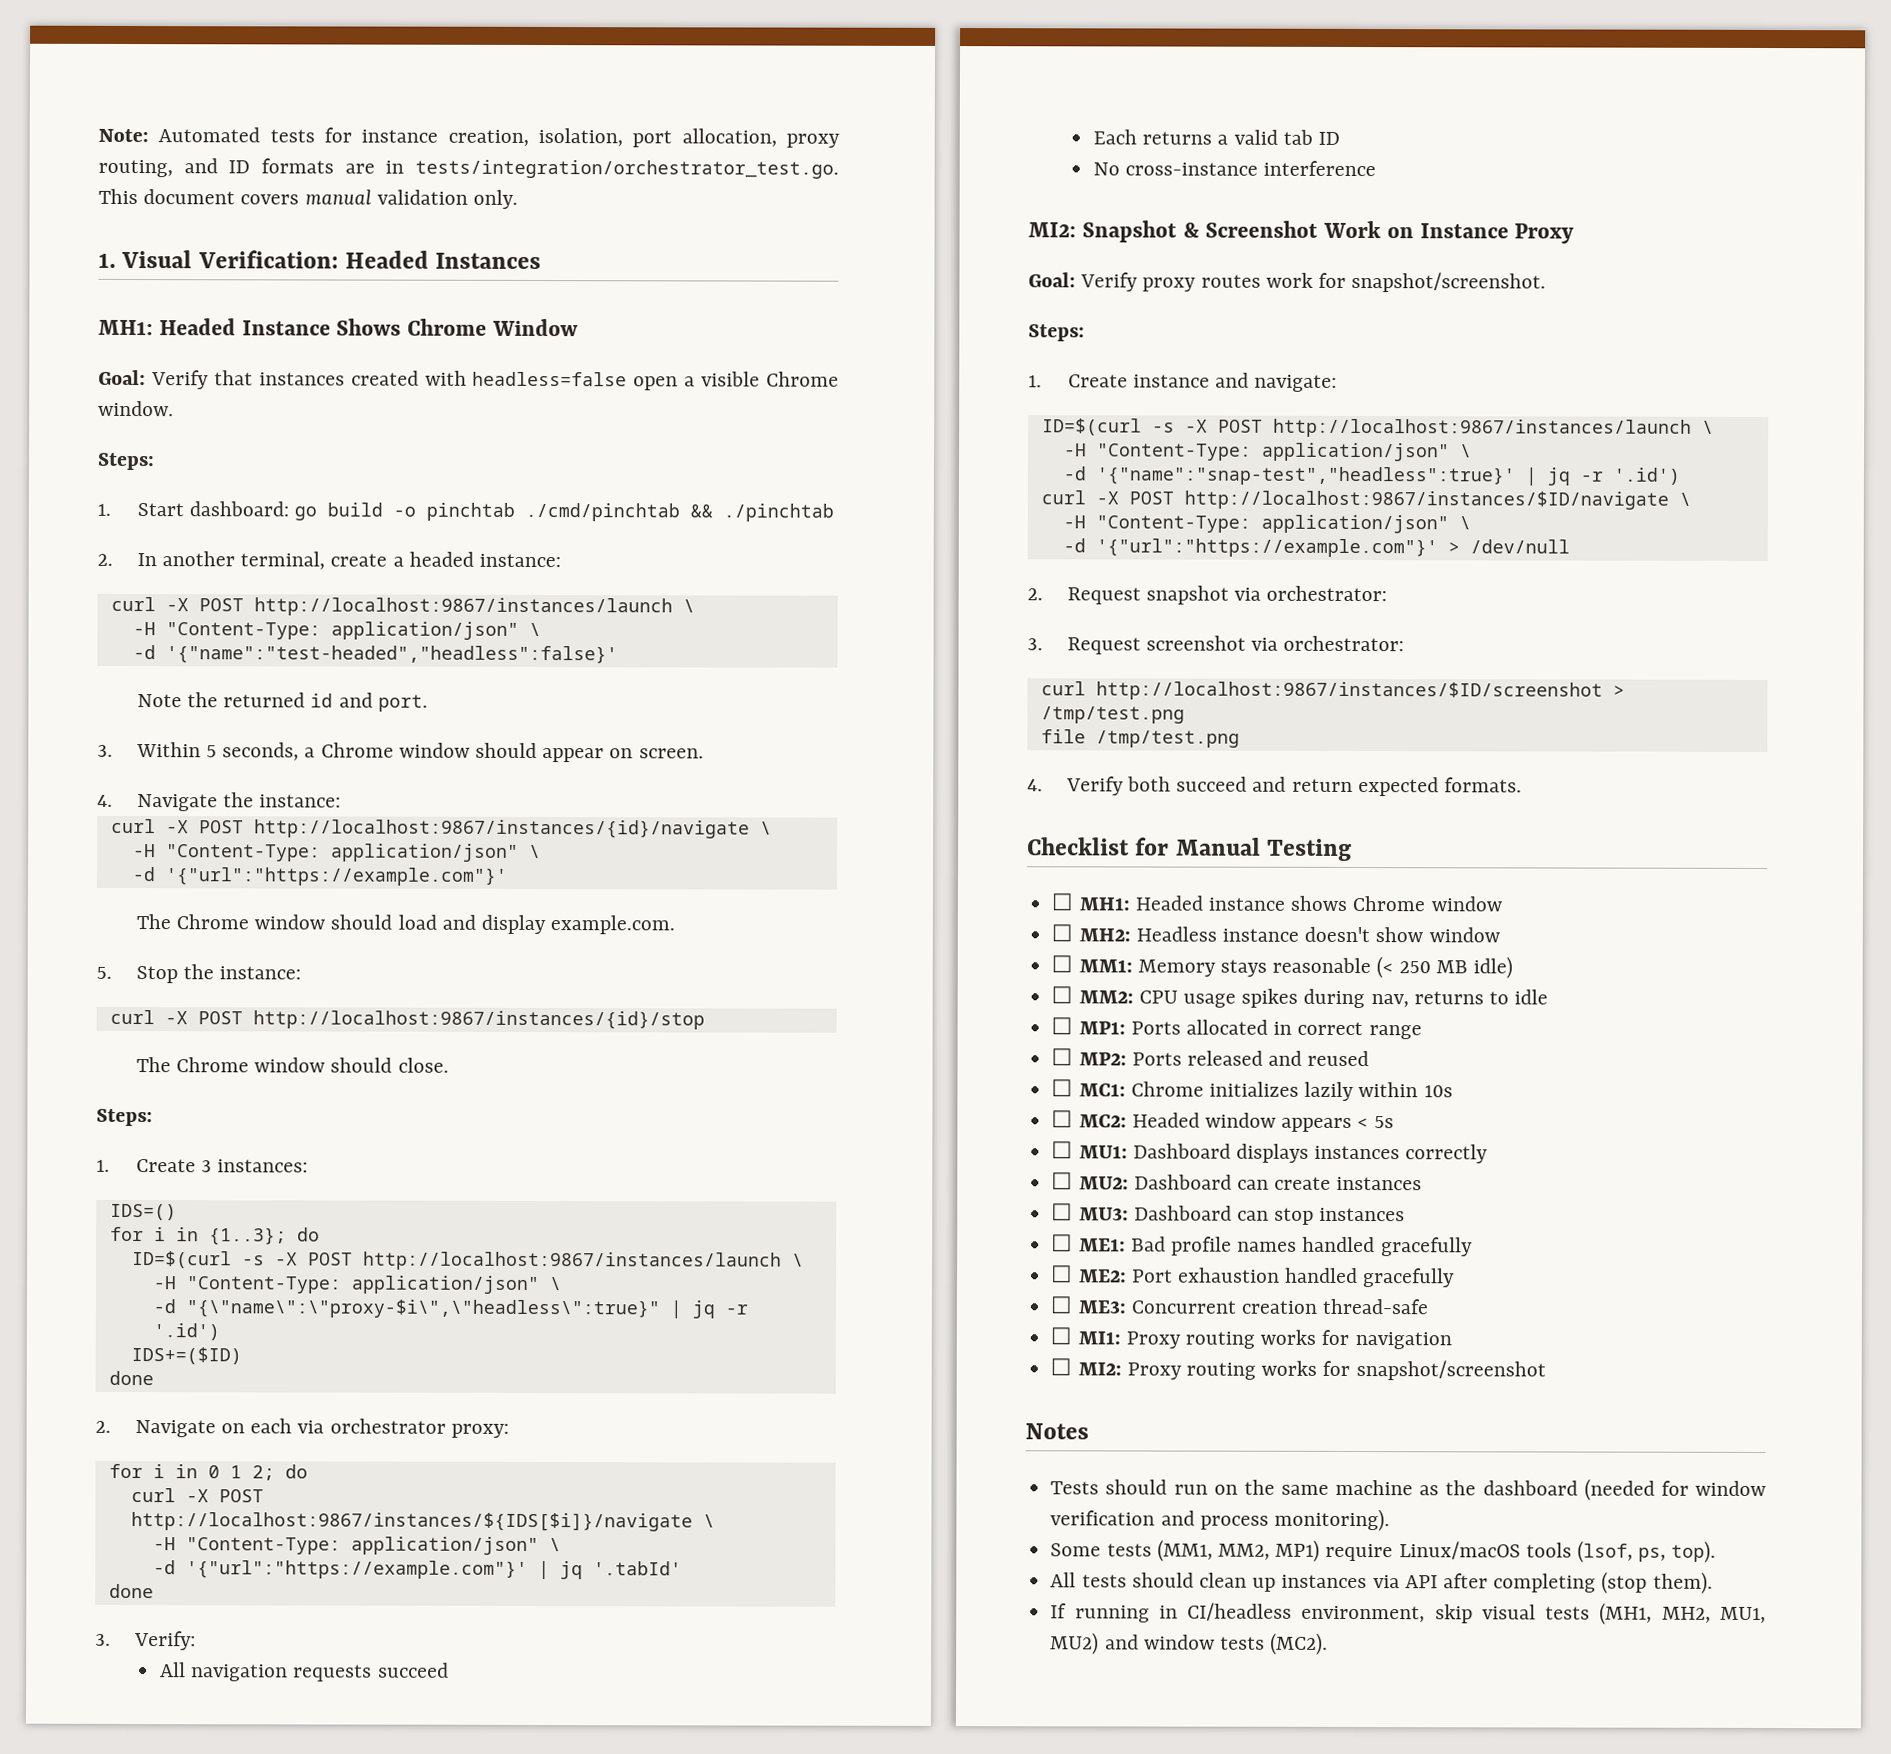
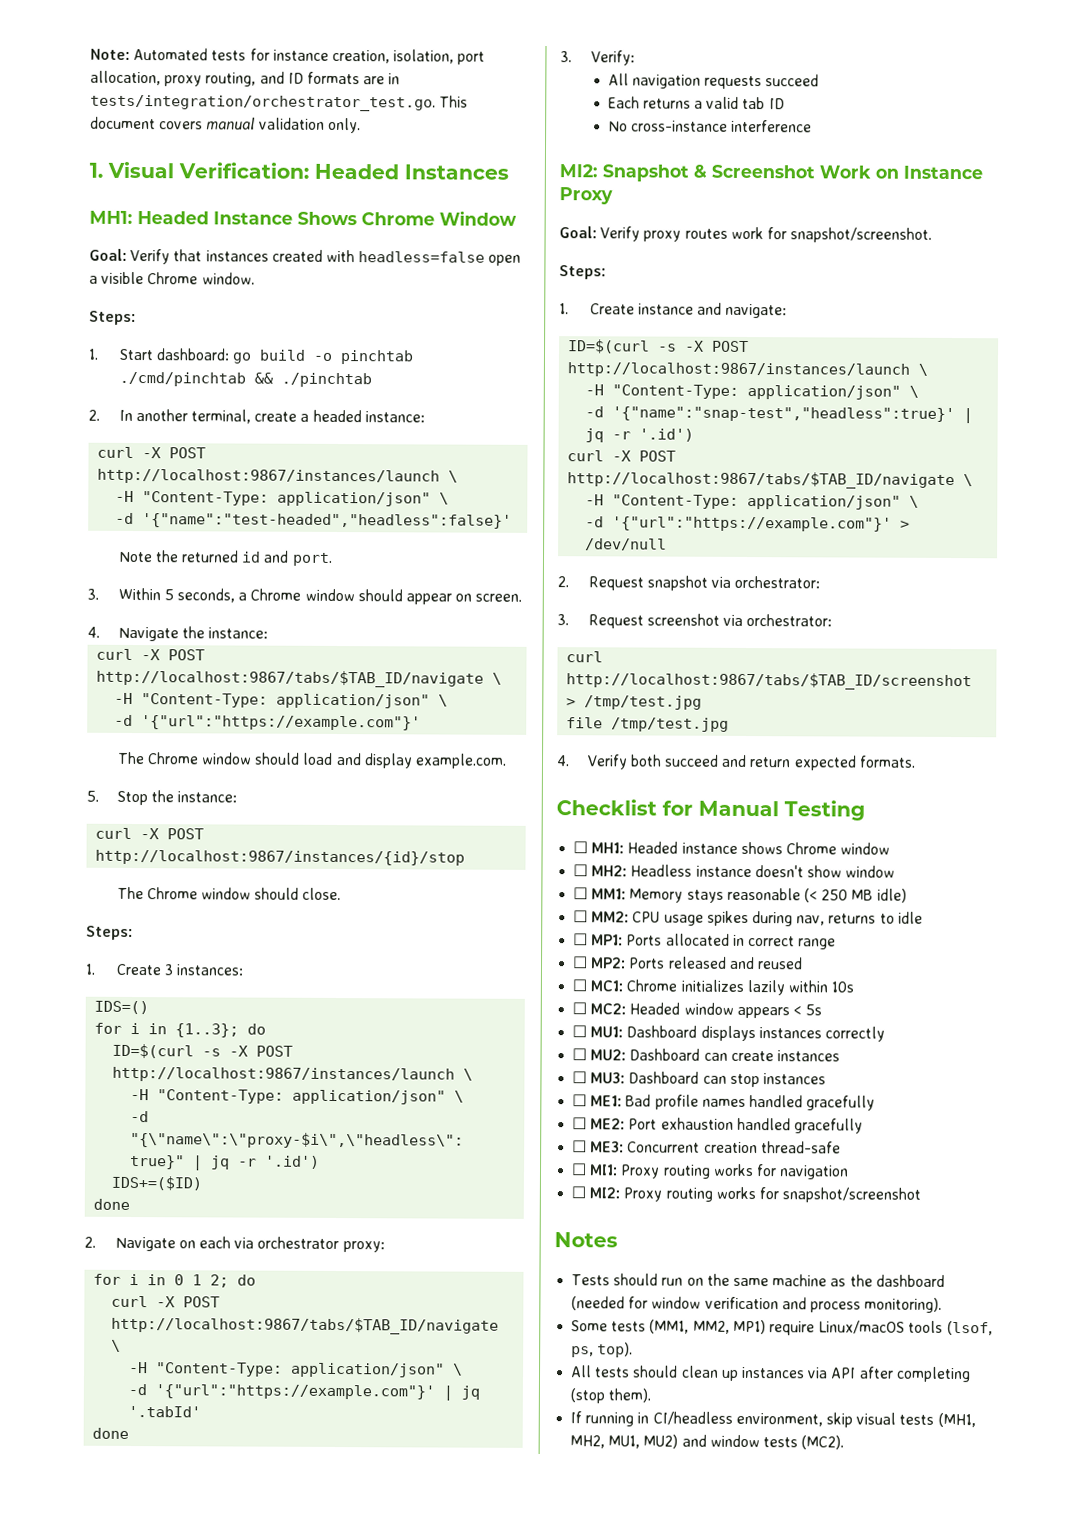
  4. Navigate the instance:
- curl -X POST http://localhost:9867/instances/{id}/navigate \
+ curl -X POST http://localhost:9867/tabs/$TAB_ID/navigate \
  for i in 0 1 2; do
- curl -X POST http://localhost:9867/instances/${IDS[$i]}/navigate \
+ curl -X POST http://localhost:9867/tabs/$TAB_ID/navigate \
  -d '{"name":"snap-test","headless":true}' | jq -r '.id')
- curl -X POST http://localhost:9867/instances/$ID/navigate \
+ curl -X POST http://localhost:9867/tabs/$TAB_ID/navigate \
- curl http://localhost:9867/instances/$ID/screenshot > /tmp/test.png
+ curl http://localhost:9867/tabs/$TAB_ID/screenshot > /tmp/test.jpg
- file /tmp/test.png
+ file /tmp/test.jpg

